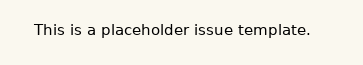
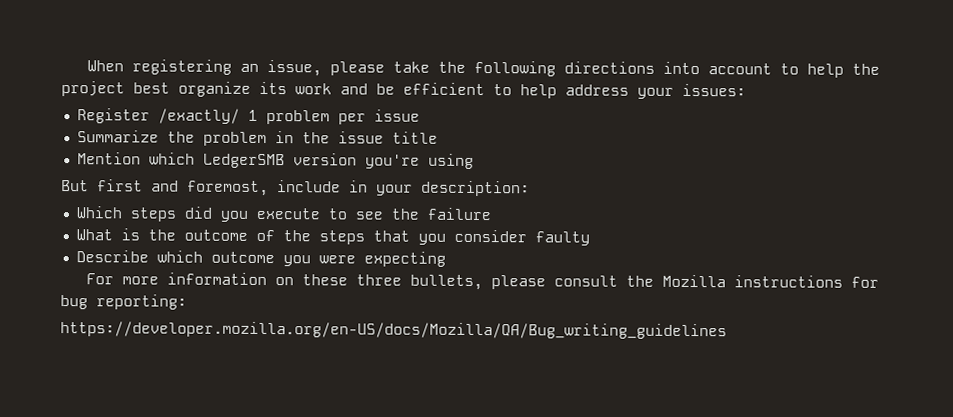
- This is a placeholder issue template.
+ When registering an issue, please take the following directions into account to help the project best organize its work and be efficient to help address your issues:
+ Register /exactly/ 1 problem per issue
+ Summarize the problem in the issue title
+ Mention which LedgerSMB version you're using
+ But first and foremost, include in your description:
+ Which steps did you execute to see the failure
+ What is the outcome of the steps that you consider faulty
+ Describe which outcome you were expecting
+ For more information on these three bullets, please consult the Mozilla instructions for bug reporting:
+ https://developer.mozilla.org/en-US/docs/Mozilla/QA/Bug_writing_guidelines

